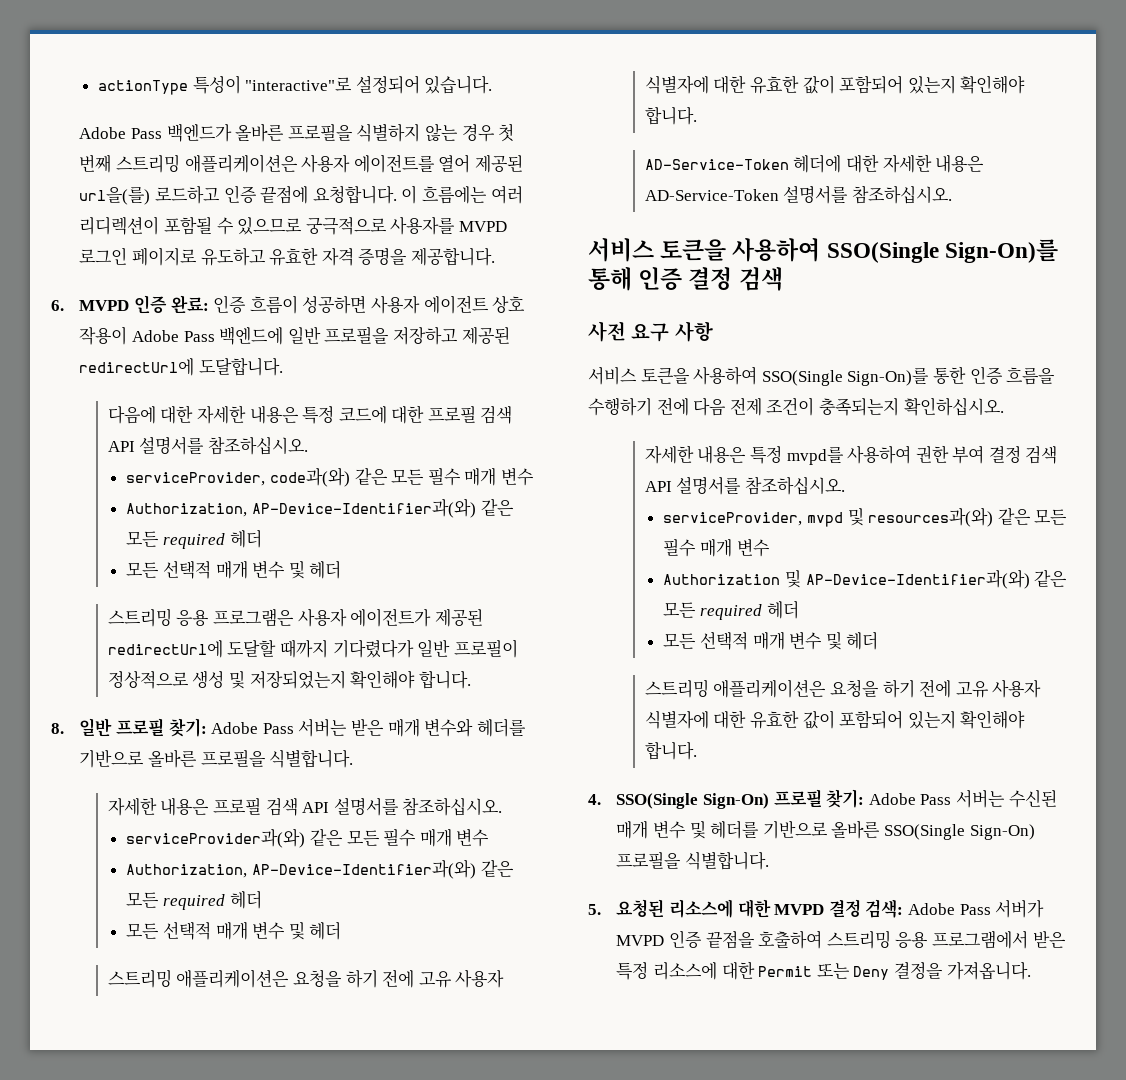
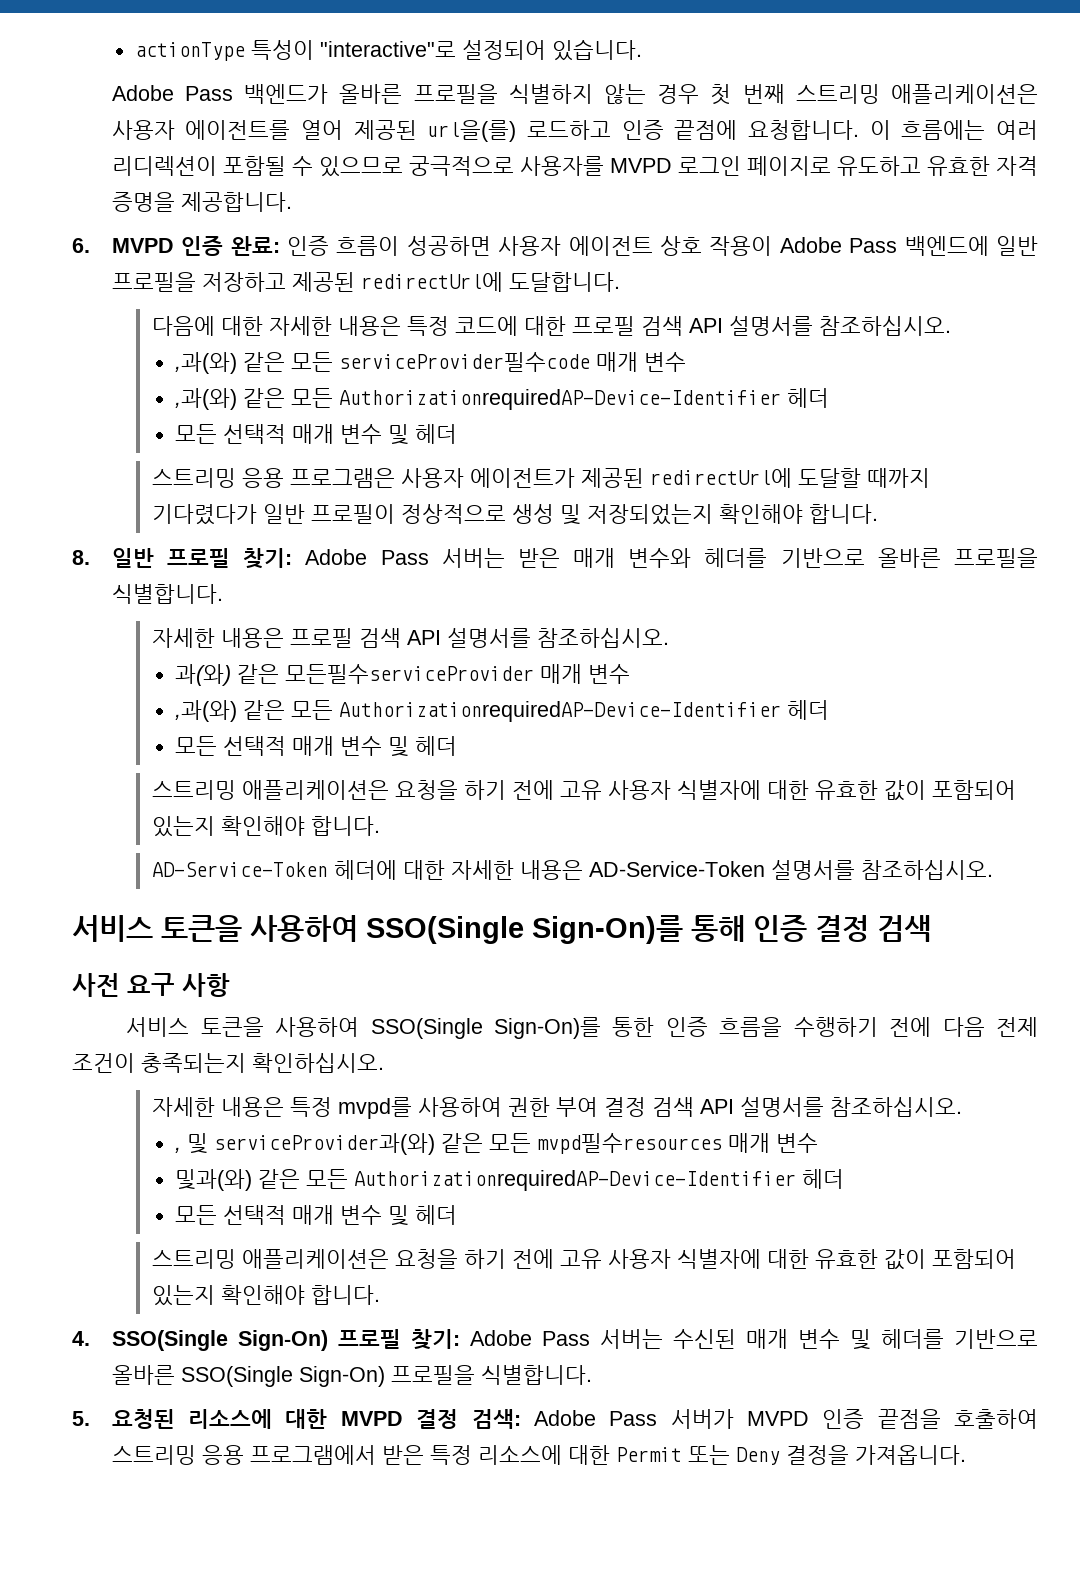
- serviceProvider, code과(와) 같은 모든 필수 매개 변수
- Authorization, AP-Device-Identifier과(와) 같은 모든 required 헤더
+ ,과(와) 같은 모든 serviceProvider필수code 매개 변수
+ ,과(와) 같은 모든 AuthorizationrequiredAP-Device-Identifier 헤더
- serviceProvider과(와) 같은 모든 필수 매개 변수
- Authorization, AP-Device-Identifier과(와) 같은 모든 required 헤더
+ 과(와) 같은 모든필수serviceProvider 매개 변수
+ ,과(와) 같은 모든 AuthorizationrequiredAP-Device-Identifier 헤더
- serviceProvider, mvpd 및 resources과(와) 같은 모든 필수 매개 변수
- Authorization 및 AP-Device-Identifier과(와) 같은 모든 required 헤더
+ , 및 serviceProvider과(와) 같은 모든 mvpd필수resources 매개 변수
+ 및과(와) 같은 모든 AuthorizationrequiredAP-Device-Identifier 헤더

